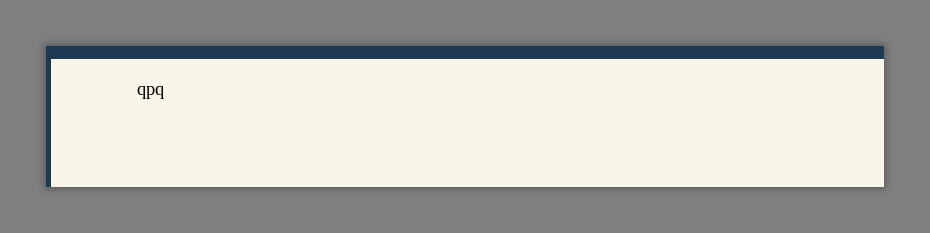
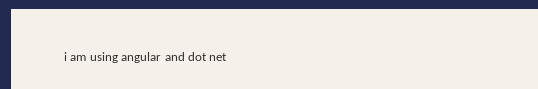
- qpq
+ i am using angular and dot net

